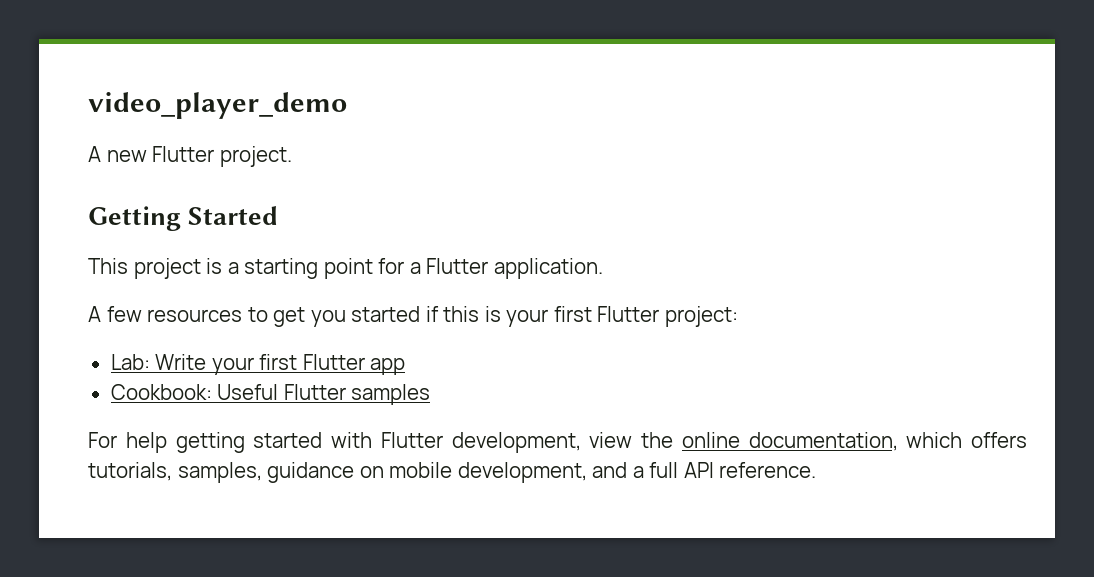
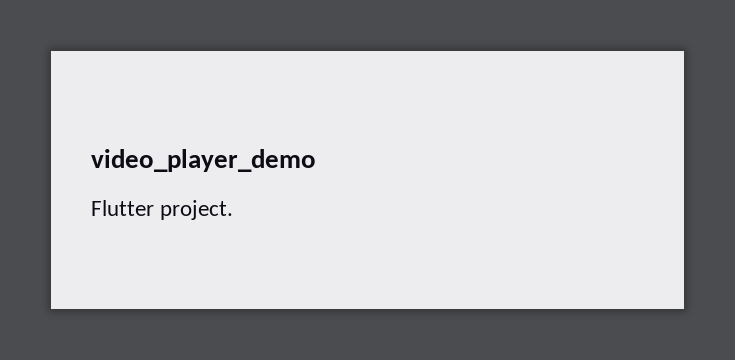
- A new Flutter project.
+ Flutter project.
- Getting Started
- This project is a starting point for a Flutter application.
- A few resources to get you started if this is your first Flutter project:
- Lab: Write your first Flutter app
- Cookbook: Useful Flutter samples
- For help getting started with Flutter development, view the online documentation, which offers tutorials, samples, guidance on mobile development, and a full API reference.

